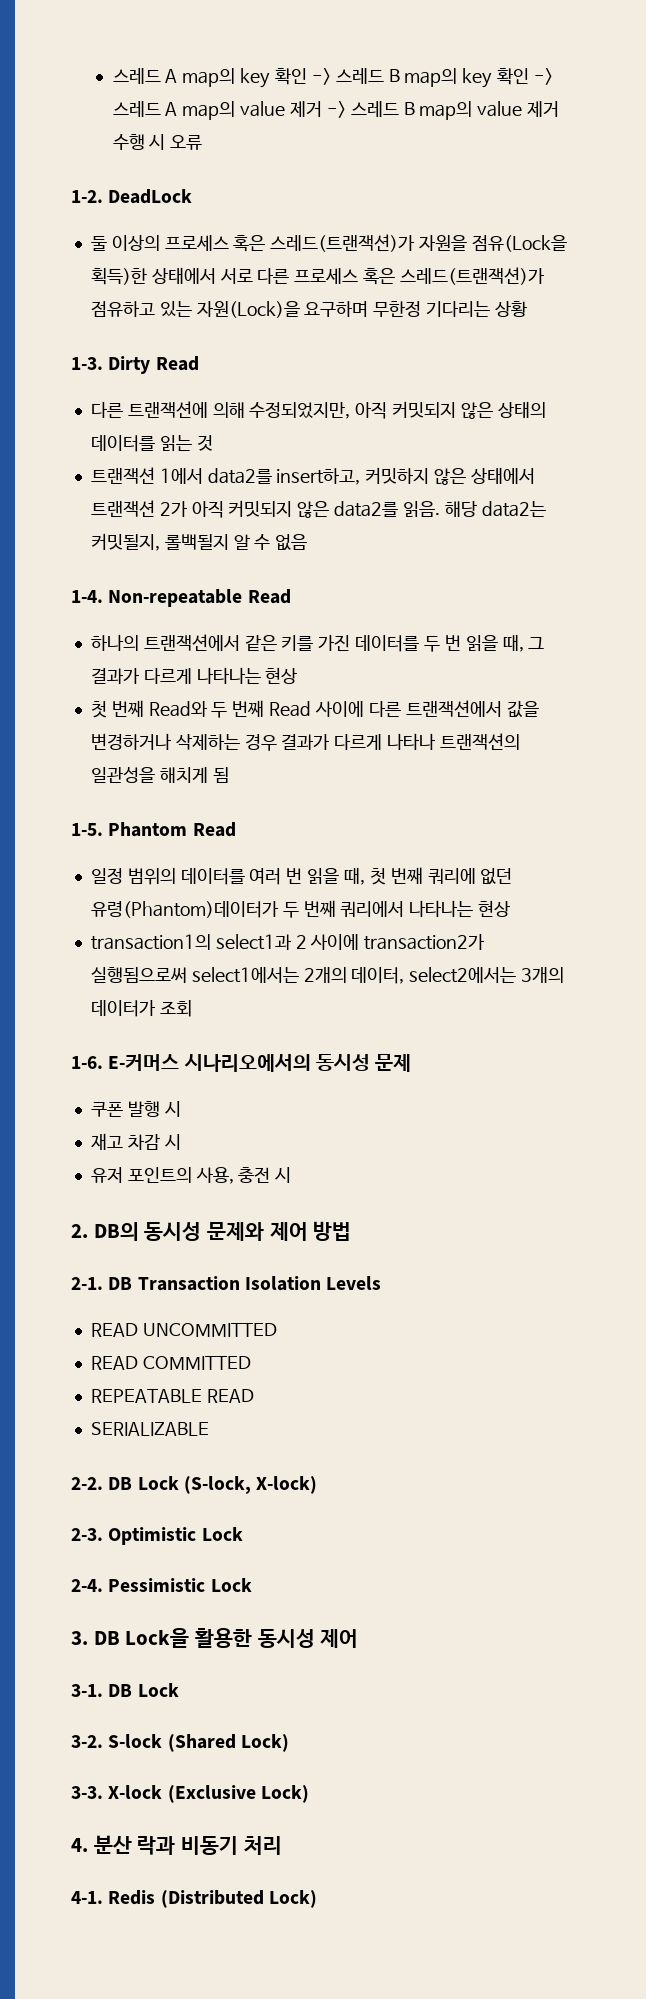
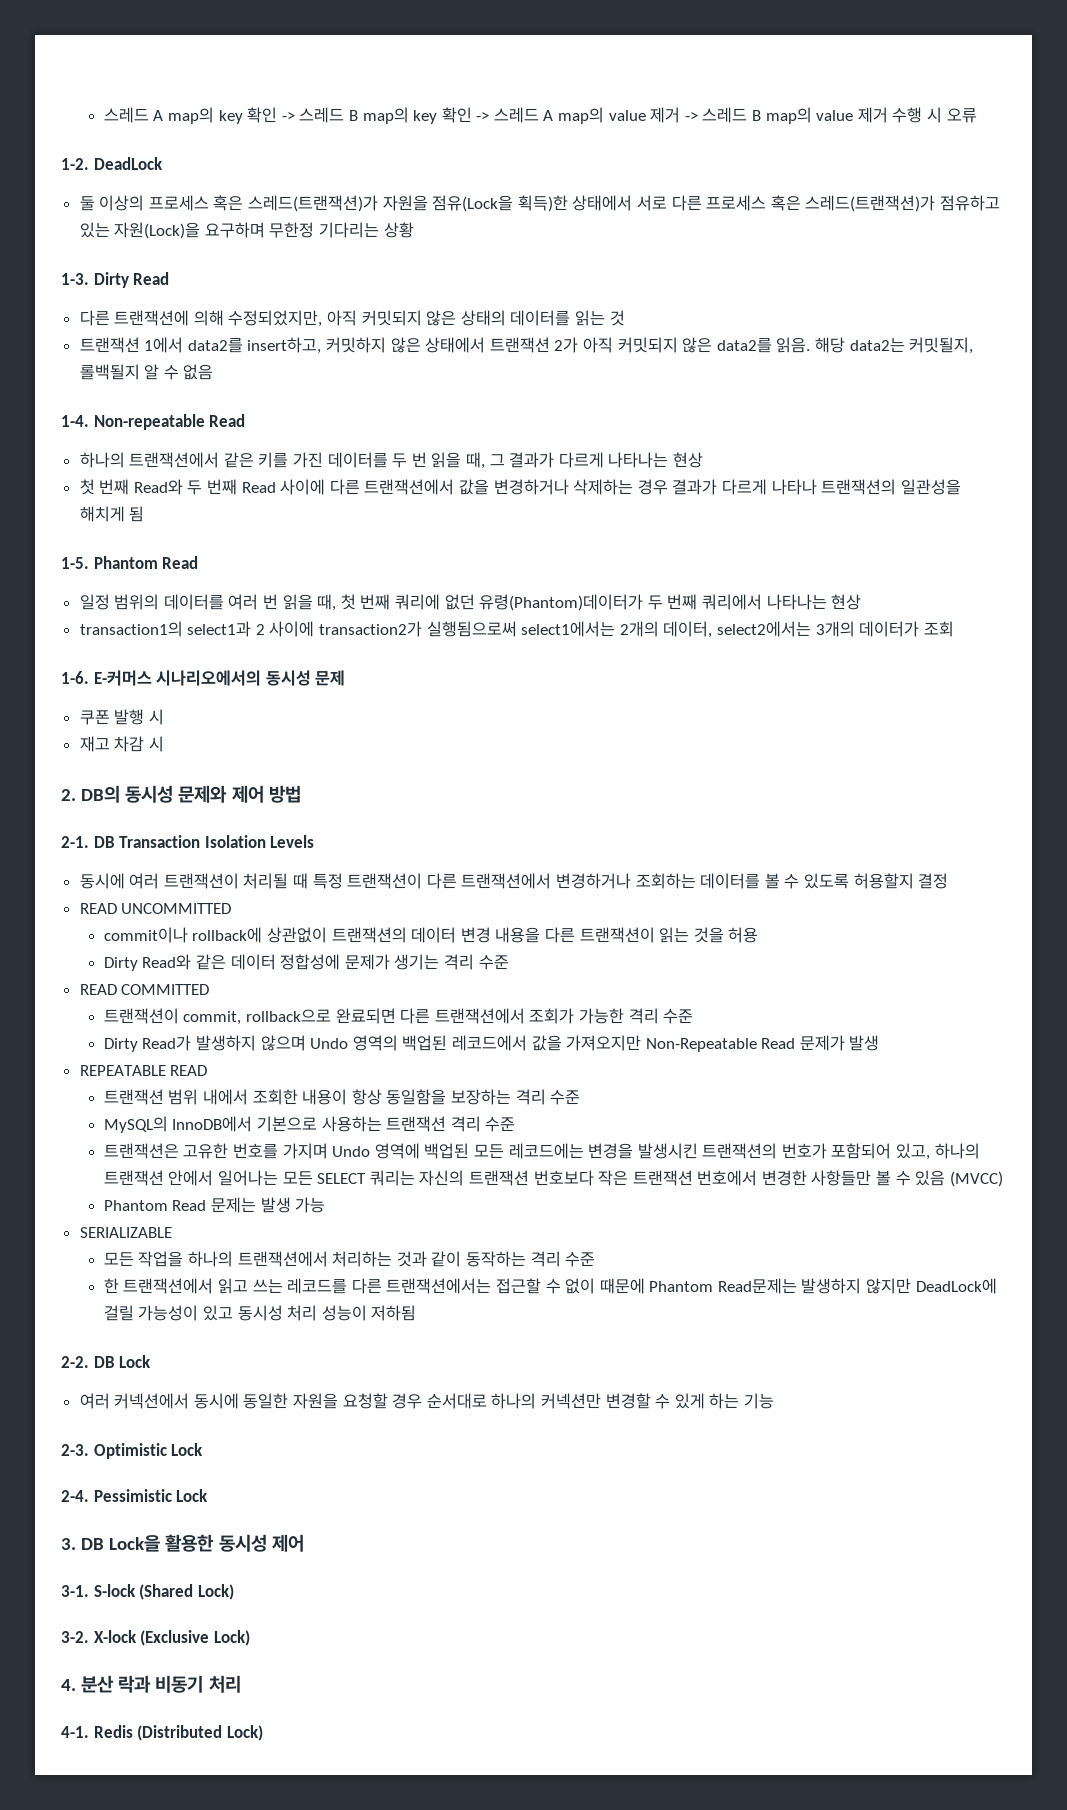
- 유저 포인트의 사용, 충전 시
+ 동시에 여러 트랜잭션이 처리될 때 특정 트랜잭션이 다른 트랜잭션에서 변경하거나 조회하는 데이터를 볼 수 있도록 허용할지 결정
  READ UNCOMMITTED
+ commit이나 rollback에 상관없이 트랜잭션의 데이터 변경 내용을 다른 트랜잭션이 읽는 것을 허용
+ Dirty Read와 같은 데이터 정합성에 문제가 생기는 격리 수준
  READ COMMITTED
+ 트랜잭션이 commit, rollback으로 완료되면 다른 트랜잭션에서 조회가 가능한 격리 수준
+ Dirty Read가 발생하지 않으며 Undo 영역의 백업된 레코드에서 값을 가져오지만 Non-Repeatable Read 문제가 발생
  REPEATABLE READ
+ 트랜잭션 범위 내에서 조회한 내용이 항상 동일함을 보장하는 격리 수준
+ MySQL의 InnoDB에서 기본으로 사용하는 트랜잭션 격리 수준
+ 트랜잭션은 고유한 번호를 가지며 Undo 영역에 백업된 모든 레코드에는 변경을 발생시킨 트랜잭션의 번호가 포함되어 있고, 하나의 트랜잭션 안에서 일어나는 모든 SELECT 쿼리는 자신의 트랜잭션 번호보다 작은 트랜잭션 번호에서 변경한 사항들만 볼 수 있음 (MVCC)
+ Phantom Read 문제는 발생 가능
  SERIALIZABLE
- 2-2. DB Lock (S-lock, X-lock)
+ 모든 작업을 하나의 트랜잭션에서 처리하는 것과 같이 동작하는 격리 수준
+ 한 트랜잭션에서 읽고 쓰는 레코드를 다른 트랜잭션에서는 접근할 수 없이 때문에 Phantom Read문제는 발생하지 않지만 DeadLock에 걸릴 가능성이 있고 동시성 처리 성능이 저하됨
+ 2-2. DB Lock
+ 여러 커넥션에서 동시에 동일한 자원을 요청할 경우 순서대로 하나의 커넥션만 변경할 수 있게 하는 기능
- 3-1. DB Lock
- 3-2.
+ 3-1.
- 3-3.
+ 3-2.

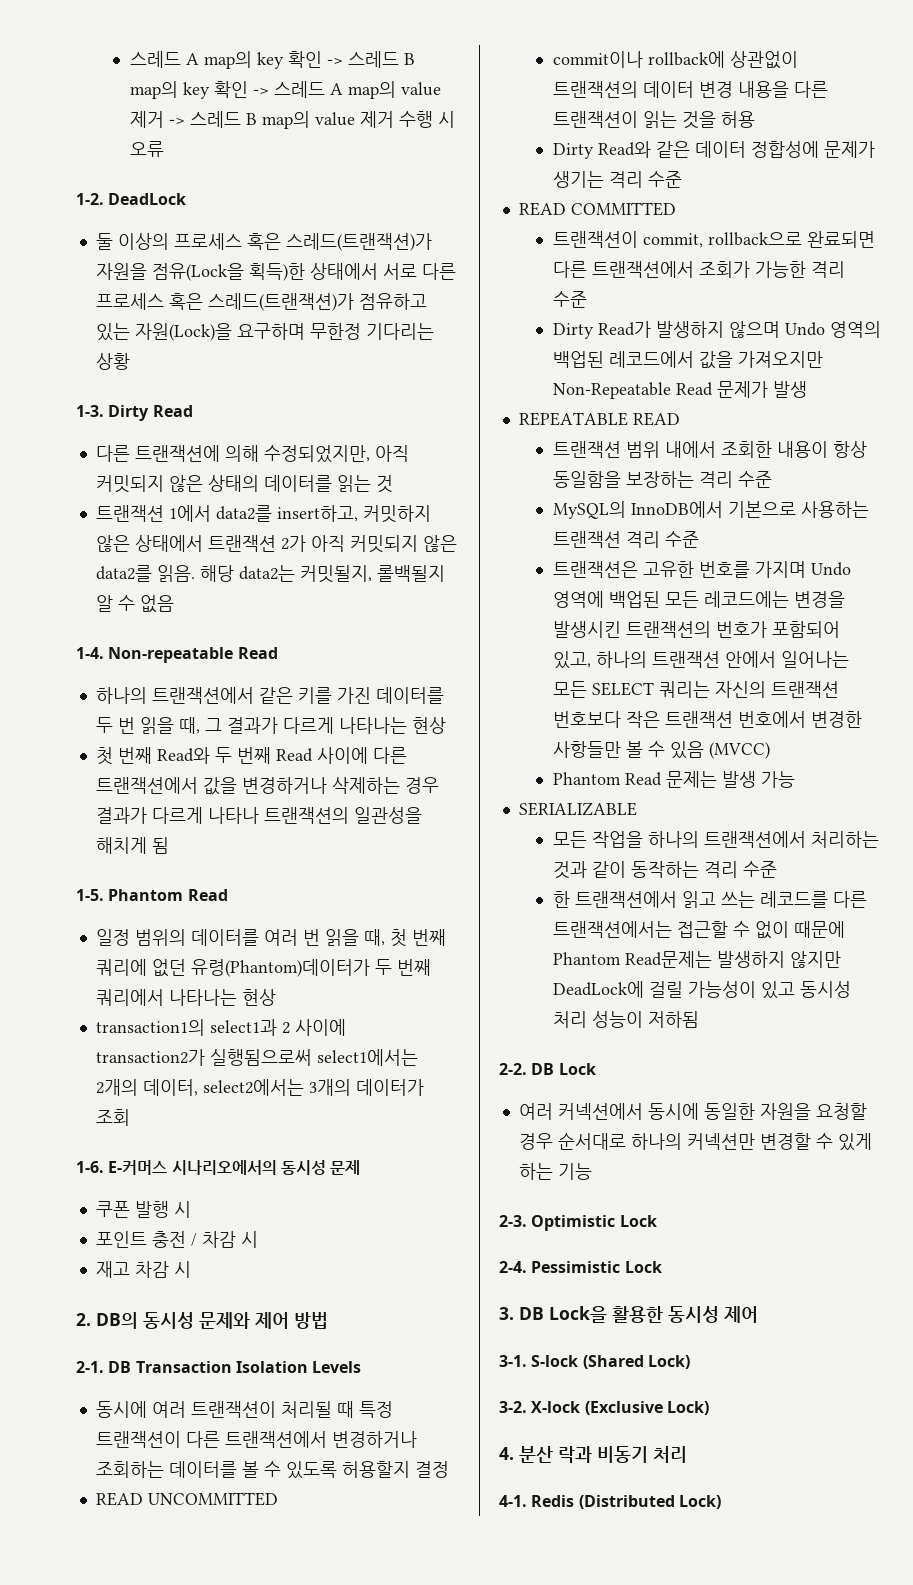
+ 포인트 충전 / 차감 시

